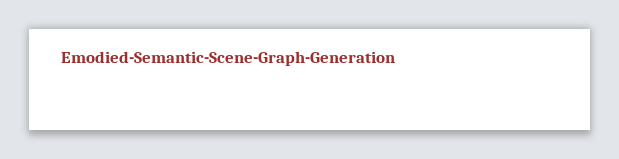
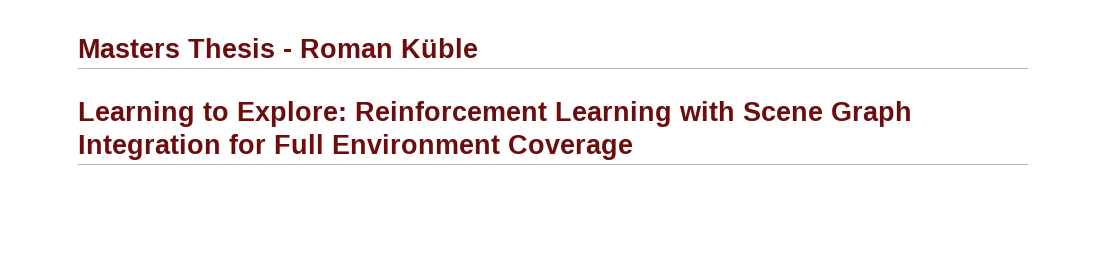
- Emodied-Semantic-Scene-Graph-Generation
+ Masters Thesis - Roman Küble
+ Learning to Explore: Reinforcement Learning with Scene Graph Integration for Full Environment Coverage

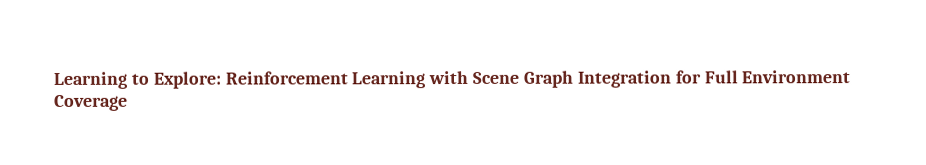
- Masters Thesis - Roman Küble

